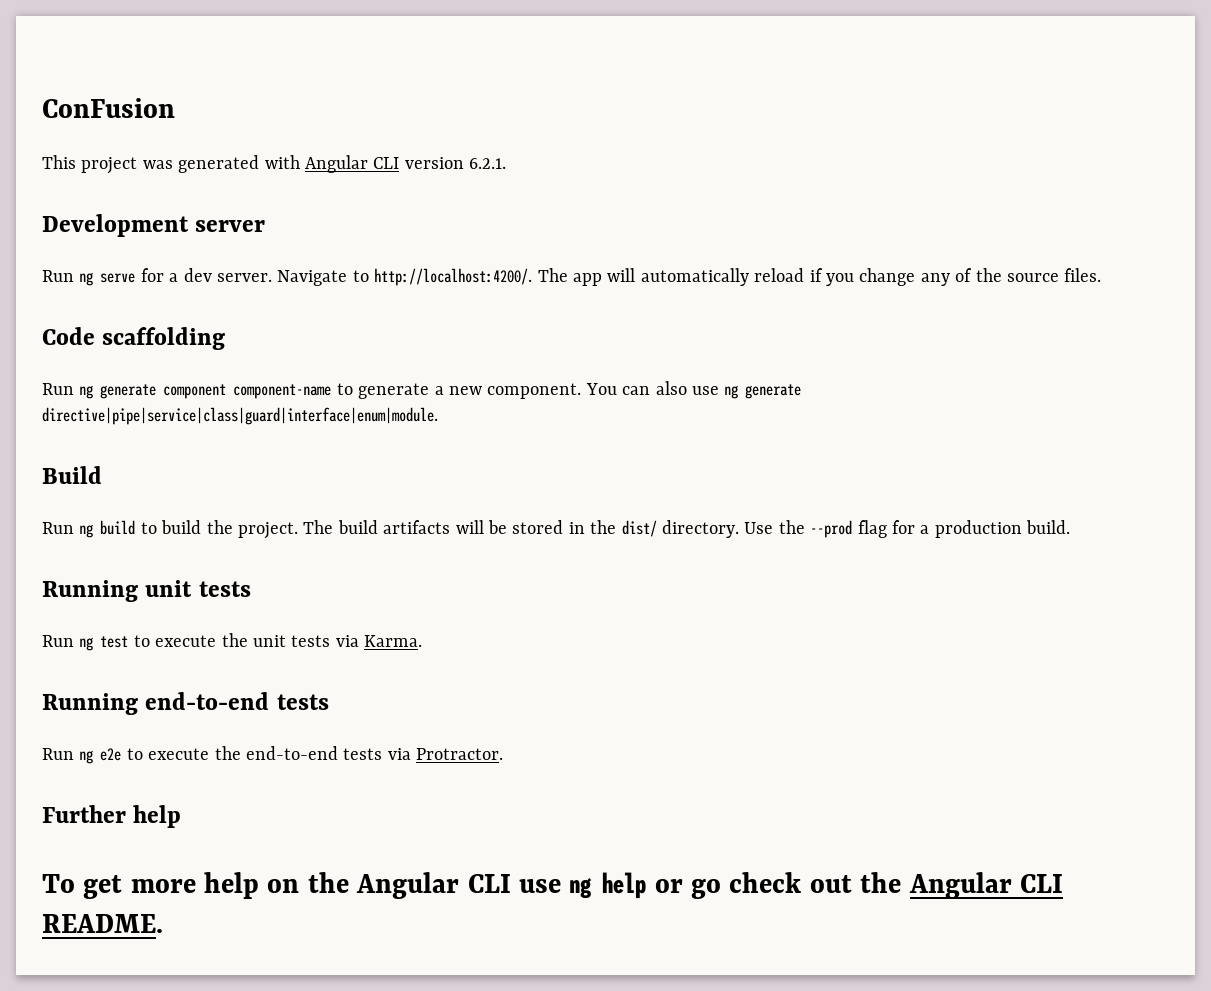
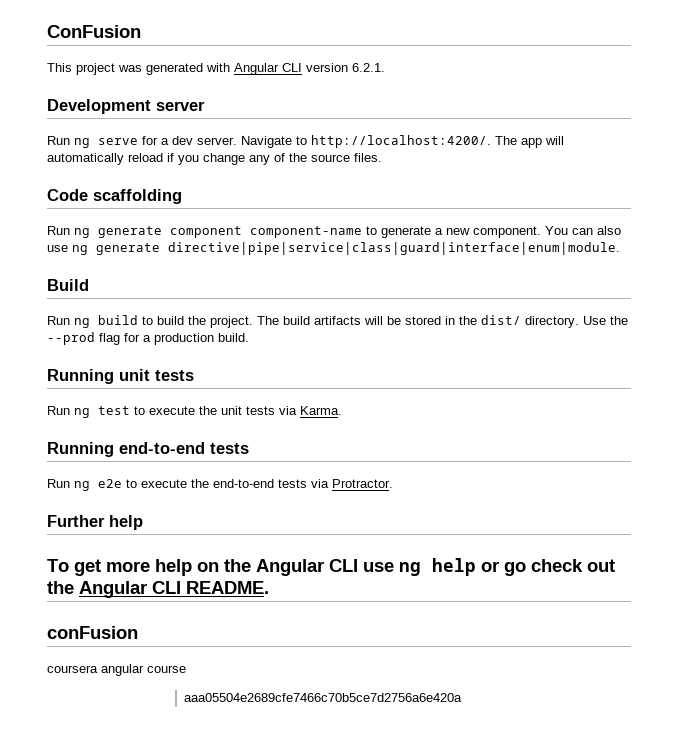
+ conFusion
+ coursera angular course
+ aaa05504e2689cfe7466c70b5ce7d2756a6e420a

